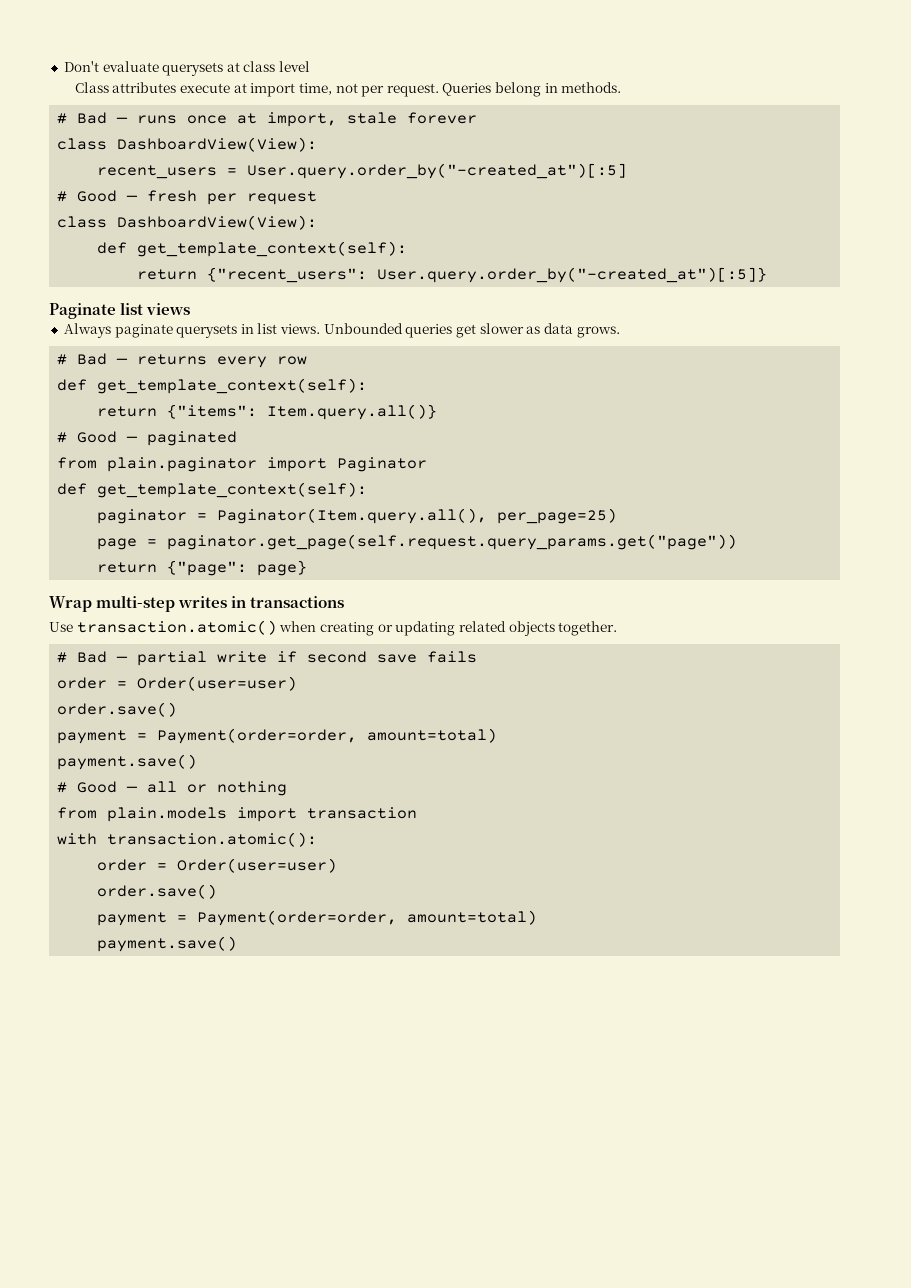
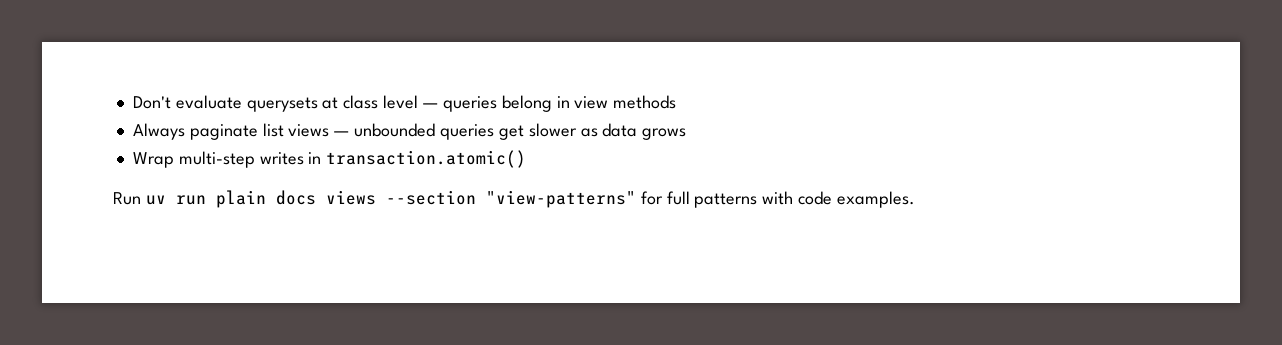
- Don't evaluate querysets at class level
- Class attributes execute at import time, not per request. Queries belong in methods.
- # Bad — runs once at import, stale forever
- class DashboardView(View):
- recent_users = User.query.order_by("-created_at")[:5]
- # Good — fresh per request
- class DashboardView(View):
- def get_template_context(self):
- return {"recent_users": User.query.order_by("-created_at")[:5]}
- Paginate list views
- Always paginate querysets in list views. Unbounded queries get slower as data grows.
- # Bad — returns every row
- def get_template_context(self):
- return {"items": Item.query.all()}
- # Good — paginated
- from plain.paginator import Paginator
- def get_template_context(self):
- paginator = Paginator(Item.query.all(), per_page=25)
- page = paginator.get_page(self.request.query_params.get("page"))
- return {"page": page}
- Wrap multi-step writes in transactions
- Use transaction.atomic() when creating or updating related objects together.
- # Bad — partial write if second save fails
- order = Order(user=user)
- order.save()
- payment = Payment(order=order, amount=total)
- payment.save()
- # Good — all or nothing
- from plain.models import transaction
- with transaction.atomic():
- order = Order(user=user)
- order.save()
- payment = Payment(order=order, amount=total)
- payment.save()
+ Don't evaluate querysets at class level — queries belong in view methods
+ Always paginate list views — unbounded queries get slower as data grows
+ Wrap multi-step writes in transaction.atomic()
+ Run uv run plain docs views --section "view-patterns" for full patterns with code examples.

